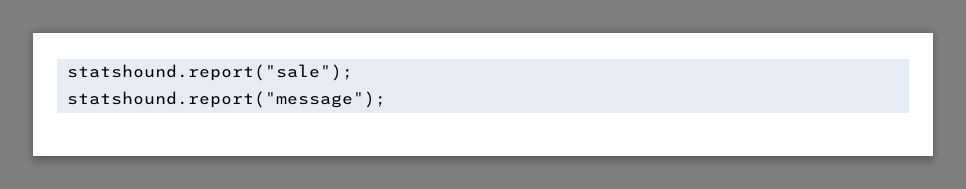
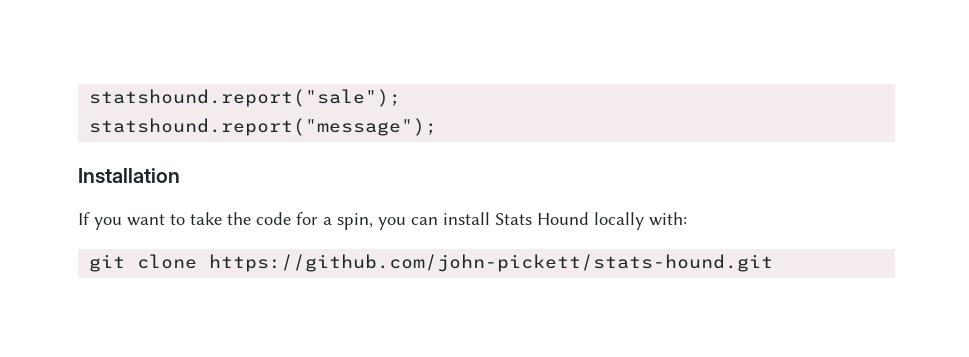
+ Installation
+ If you want to take the code for a spin, you can install Stats Hound locally with:
+ git clone https://github.com/john-pickett/stats-hound.git

